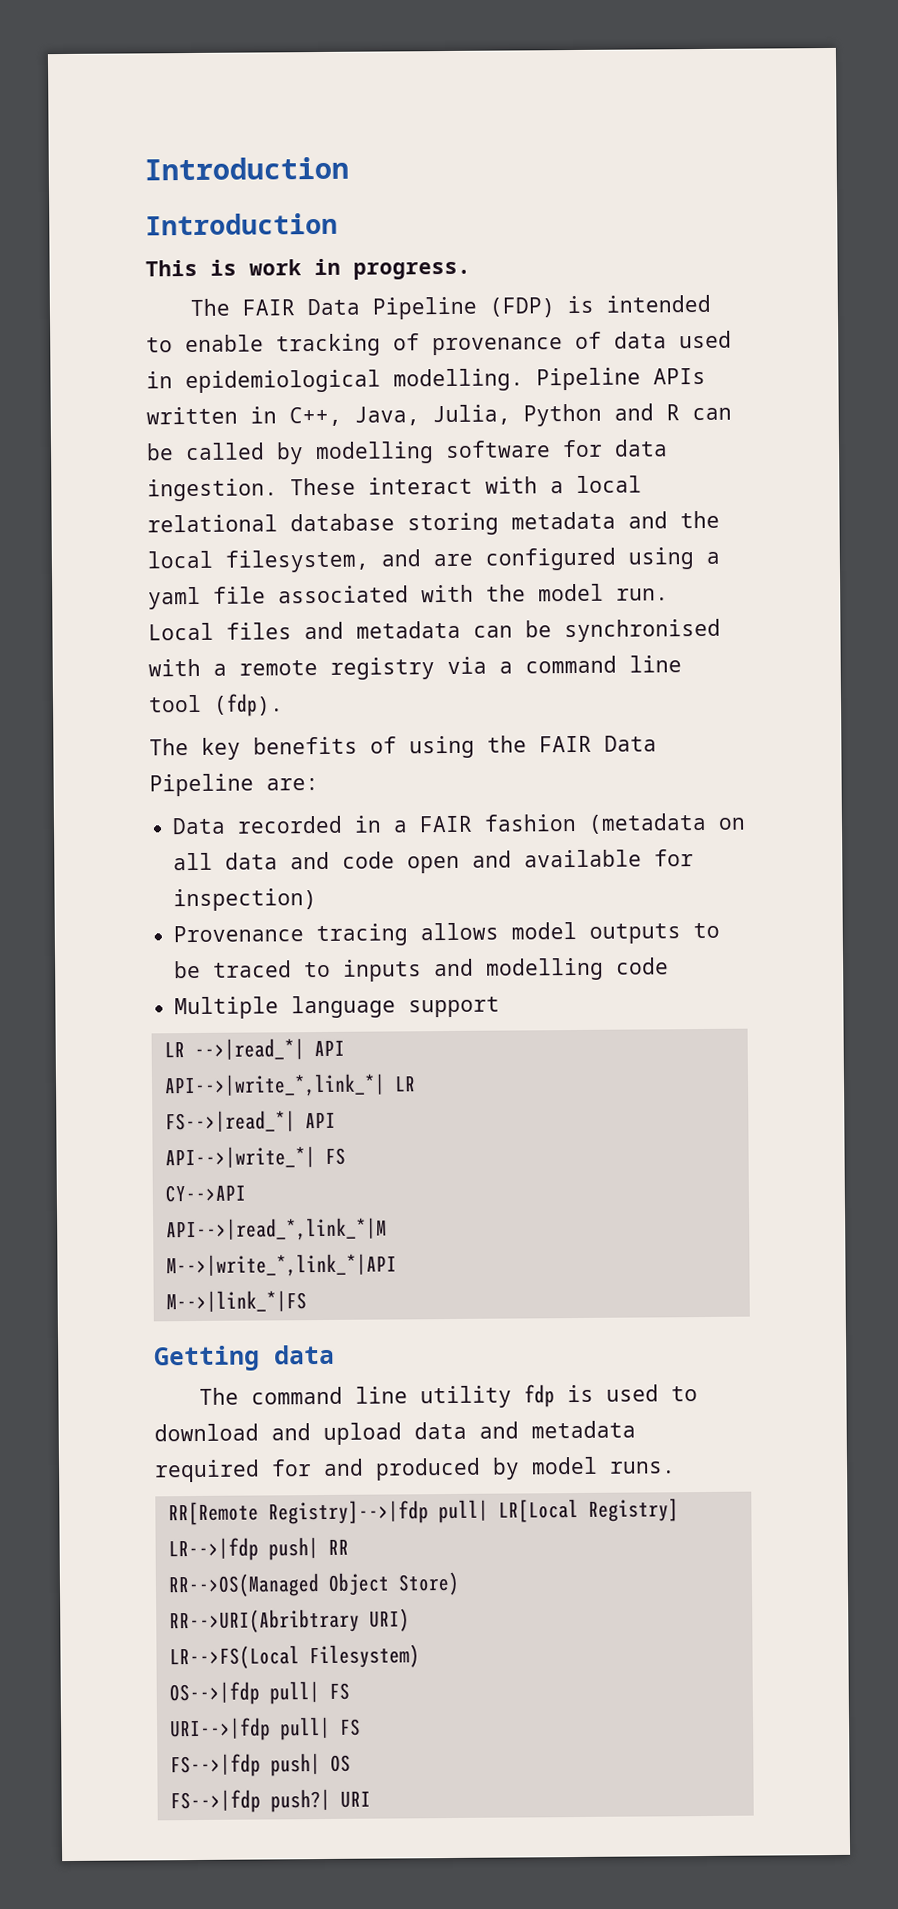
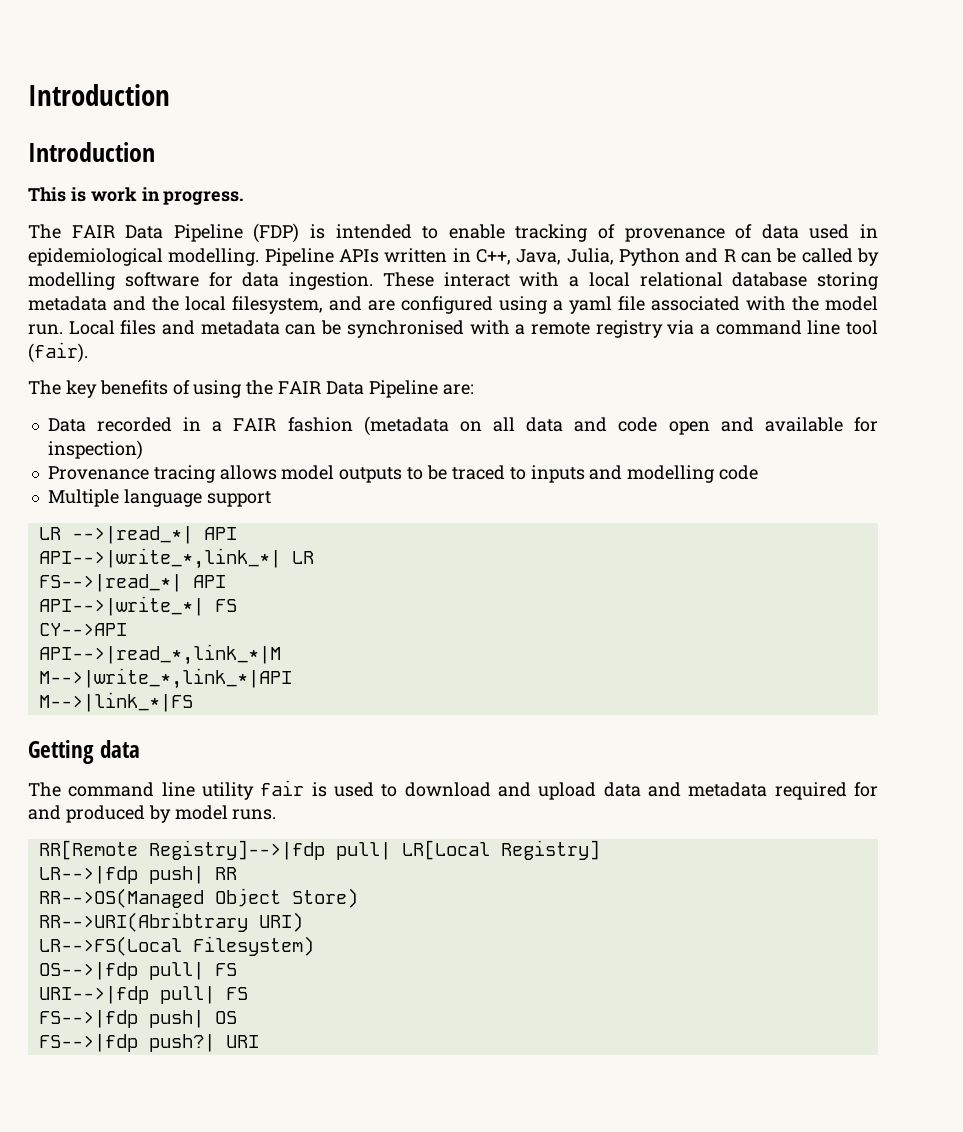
- Local files and metadata can be synchronised with a remote registry via a command line tool (fdp).
+ Local files and metadata can be synchronised with a remote registry via a command line tool (fair).
- The command line utility fdp is used to download and upload data and metadata required for and produced by model runs.
+ The command line utility fair is used to download and upload data and metadata required for and produced by model runs.

